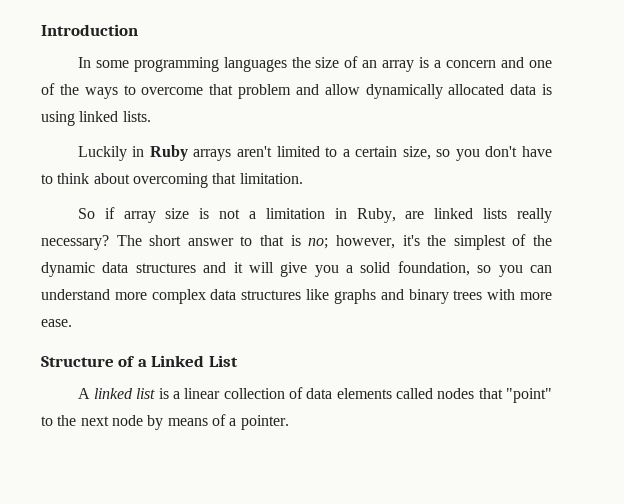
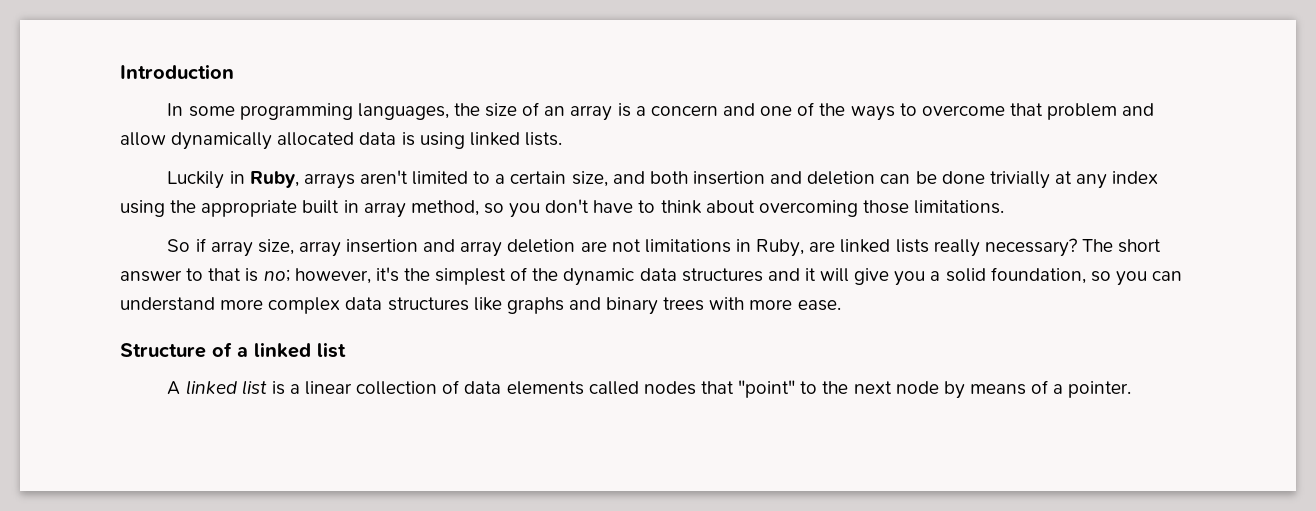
- In some programming languages the size of an array is a concern and one of the ways to overcome that problem and allow dynamically allocated data is using linked lists.
+ In some programming languages, the size of an array is a concern and one of the ways to overcome that problem and allow dynamically allocated data is using linked lists.
- Luckily in Ruby arrays aren't limited to a certain size, so you don't have to think about overcoming that limitation.
+ Luckily in Ruby, arrays aren't limited to a certain size, and both insertion and deletion can be done trivially at any index using the appropriate built in array method, so you don't have to think about overcoming those limitations.
- So if array size is not a limitation in Ruby, are linked lists really necessary?
+ So if array size, array insertion and array deletion are not limitations in Ruby, are linked lists really necessary?
- Structure of a Linked List
+ Structure of a linked list

